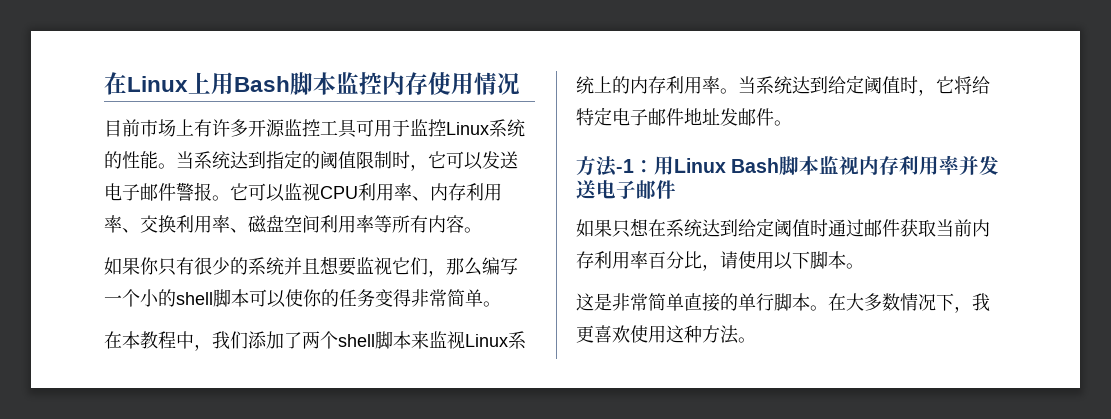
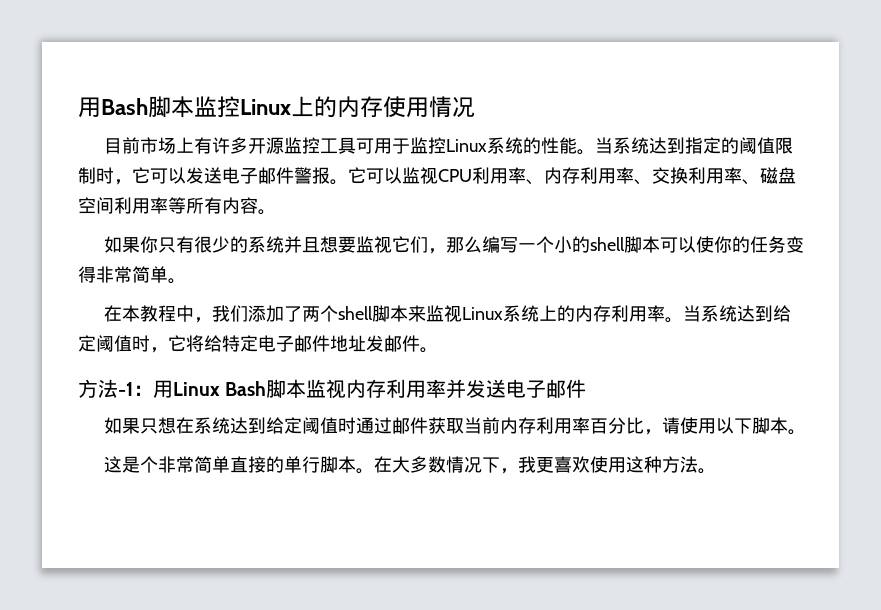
- 在Linux上用Bash脚本监控内存使用情况
+ 用Bash脚本监控Linux上的内存使用情况
- 这是非常简单直接的单行脚本。
+ 这是个非常简单直接的单行脚本。

